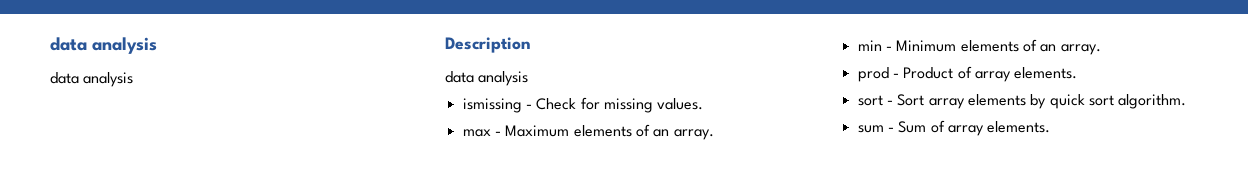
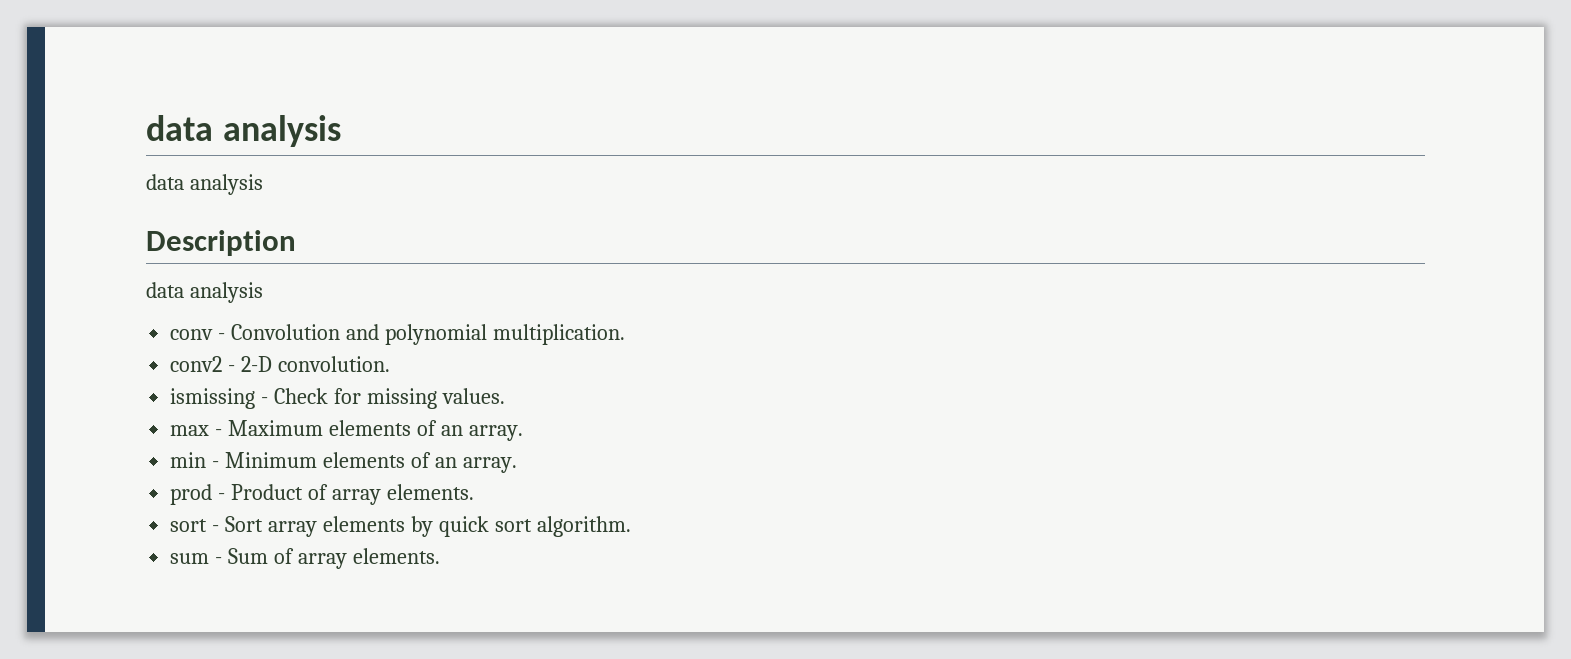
+ conv - Convolution and polynomial multiplication.
+ conv2 - 2-D convolution.

